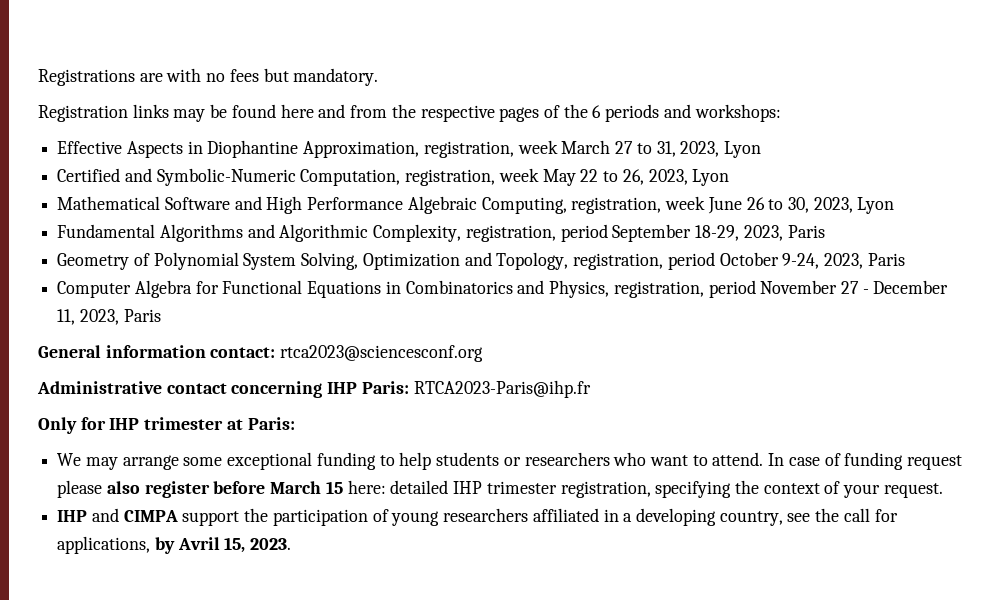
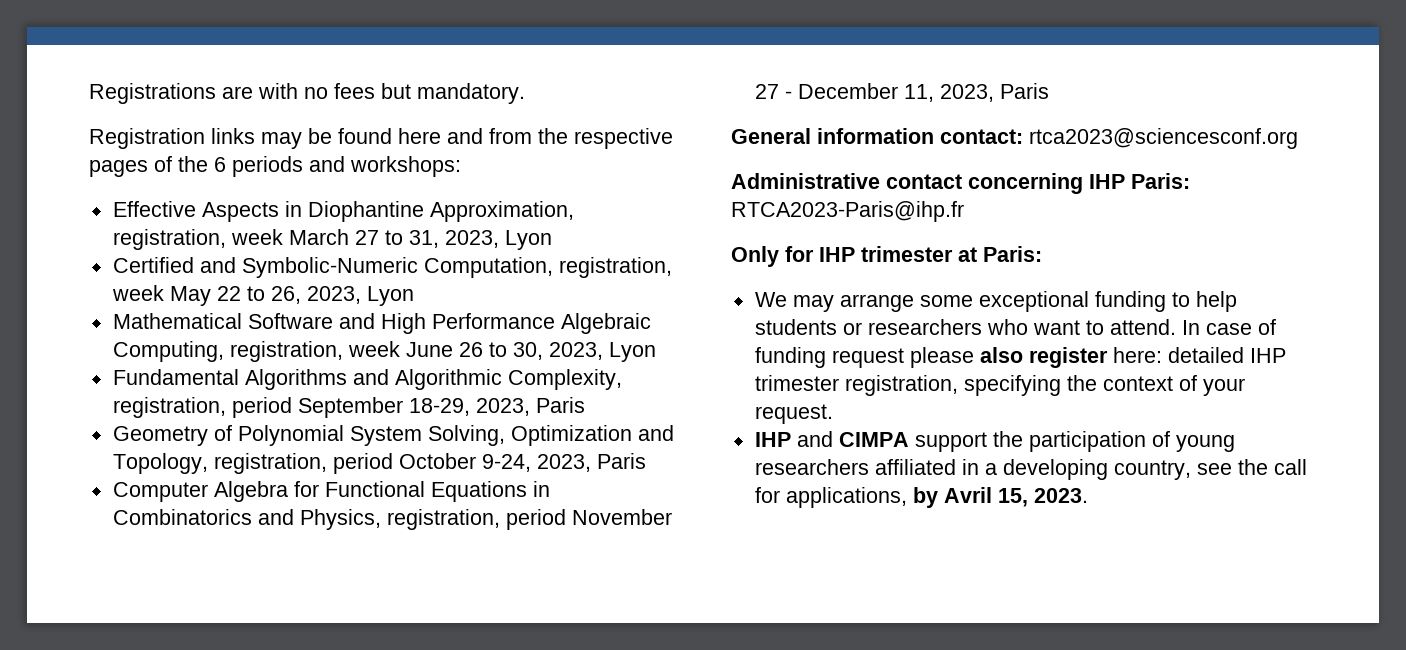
- In case of funding request please also register before March 15 here: detailed IHP trimester registration, specifying the context of your request.
+ In case of funding request please also register here: detailed IHP trimester registration, specifying the context of your request.

